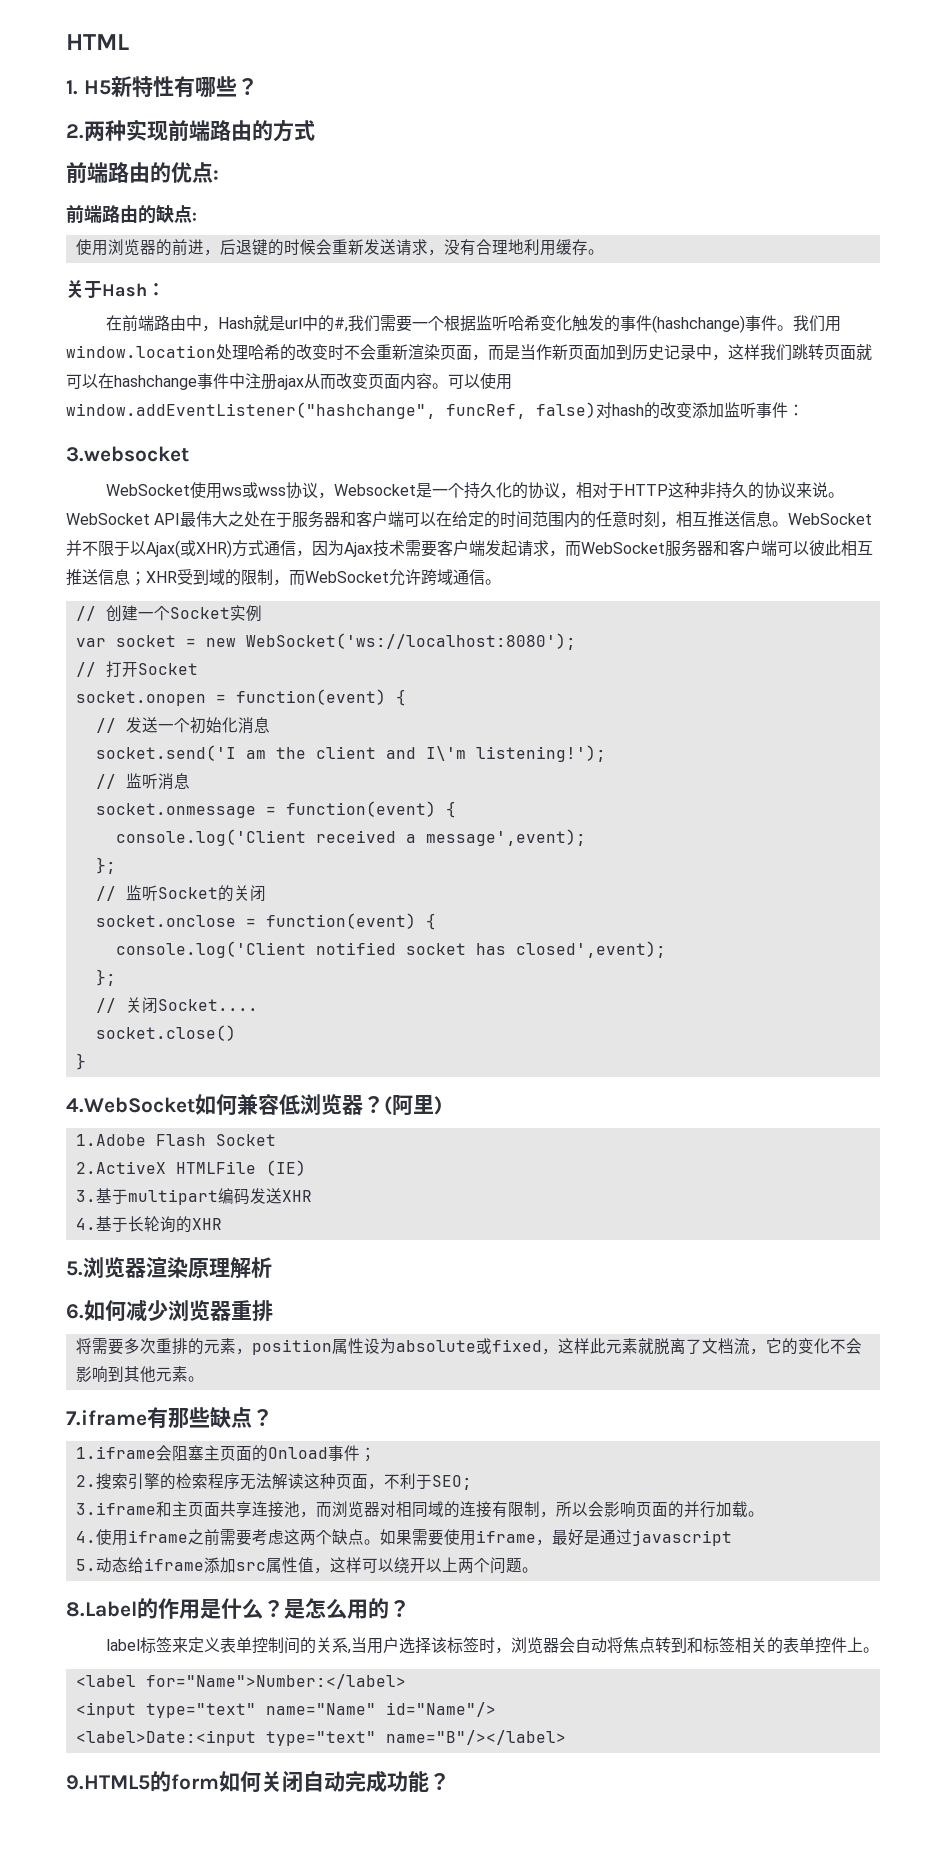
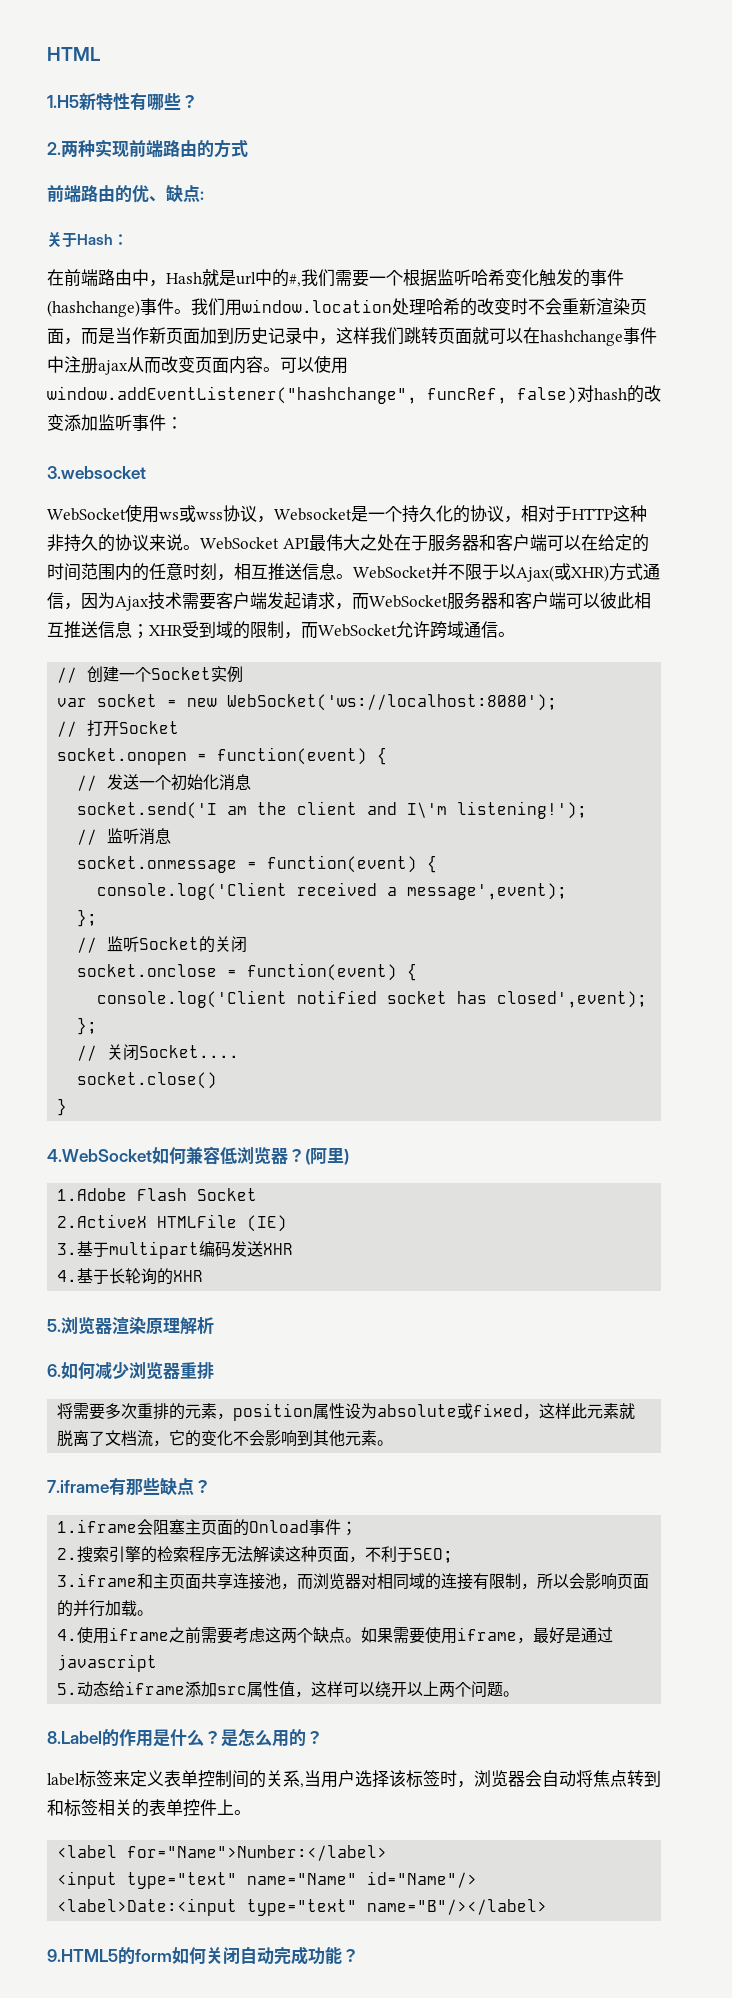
- 1. H5新特性有哪些？
+ 1.H5新特性有哪些？
- 前端路由的优点:
- 前端路由的缺点:
- 使用浏览器的前进，后退键的时候会重新发送请求，没有合理地利用缓存。
+ 前端路由的优、缺点:

